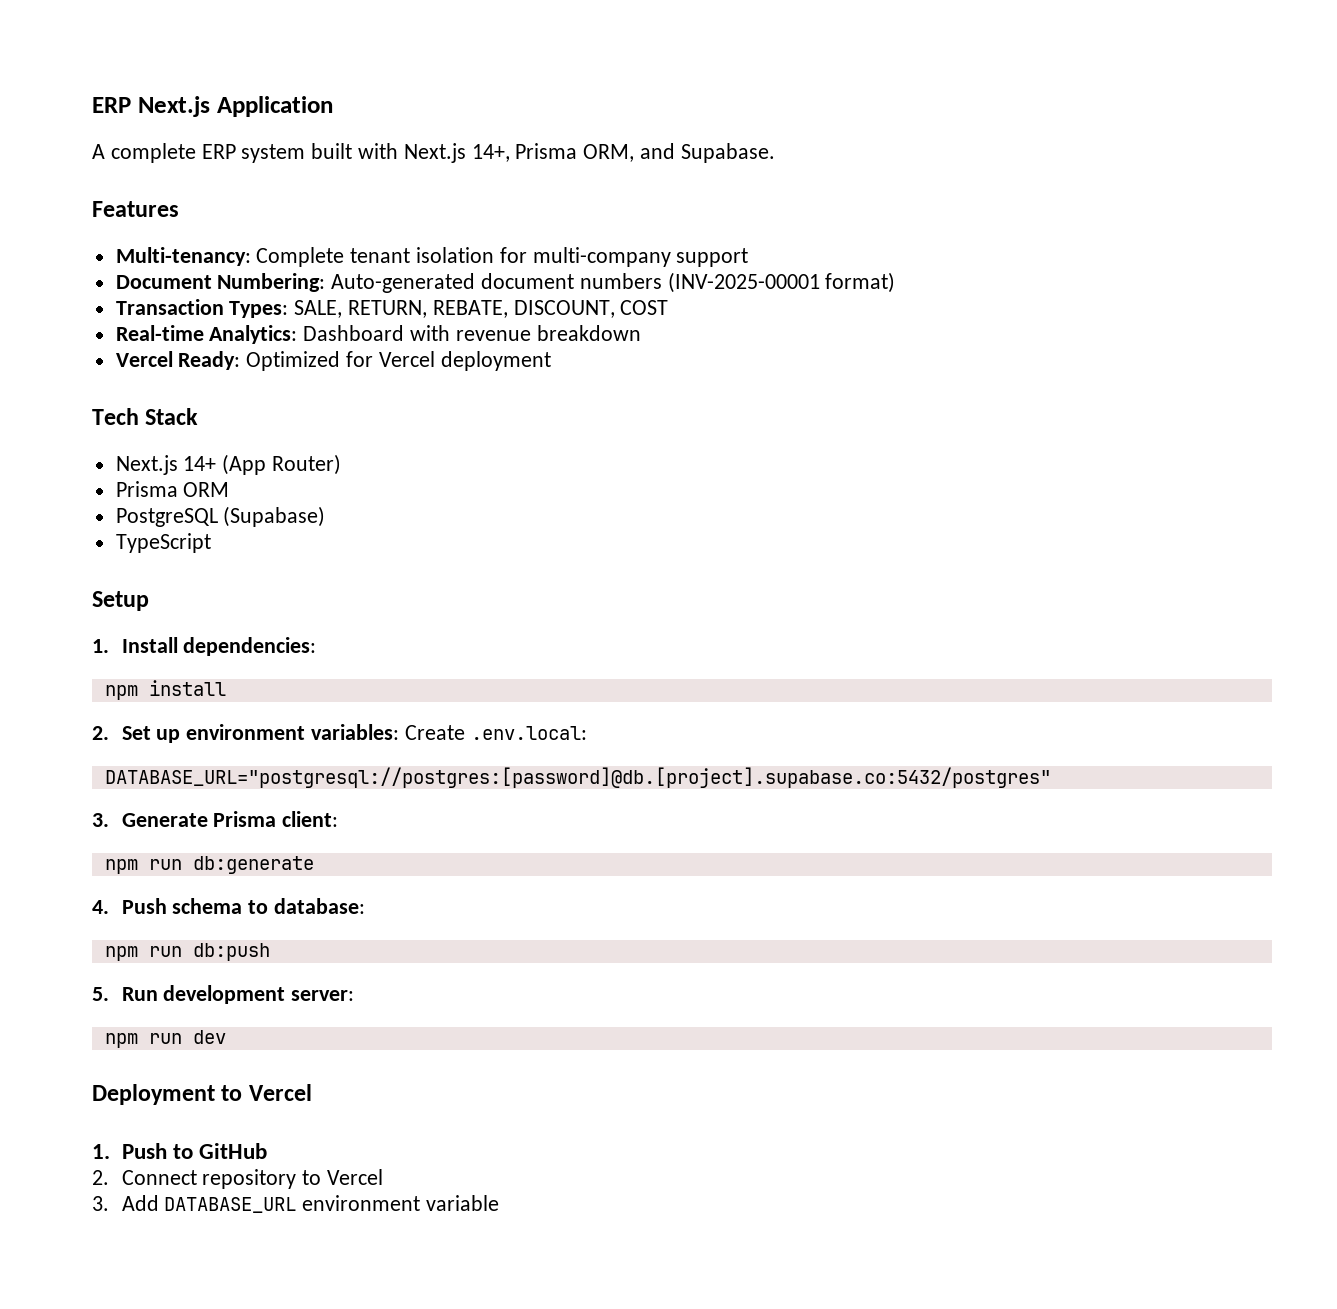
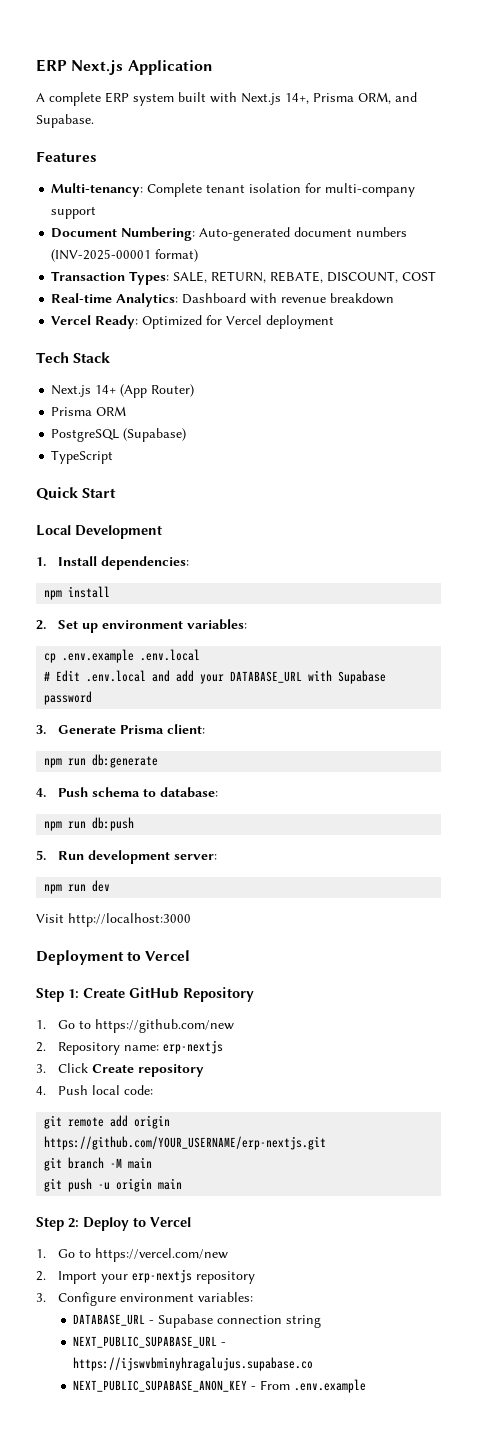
- Setup
+ Quick Start
+ Local Development
- 2. Set up environment variables: Create .env.local:
- DATABASE_URL="postgresql://postgres:[password]@db.[project].supabase.co:5432/postgres"
+ 2. Set up environment variables:
+ cp .env.example .env.local
+ # Edit .env.local and add your DATABASE_URL with Supabase password
+ Visit http://localhost:3000
- 1. Push to GitHub
- 2. Connect repository to Vercel
- 3. Add DATABASE_URL environment variable
+ Step 1: Create GitHub Repository
+ 1. Go to https://github.com/new
+ 2. Repository name: erp-nextjs
+ 3. Click Create repository
+ 4. Push local code:
+ git remote add origin https://github.com/YOUR_USERNAME/erp-nextjs.git
+ git branch -M main
+ git push -u origin main
+ Step 2: Deploy to Vercel
+ 1. Go to https://vercel.com/new
+ 2. Import your erp-nextjs repository
+ 3. Configure environment variables:
+ DATABASE_URL - Supabase connection string
+ NEXT_PUBLIC_SUPABASE_URL - https://ijswvbminyhragalujus.supabase.co
+ NEXT_PUBLIC_SUPABASE_ANON_KEY - From .env.example

